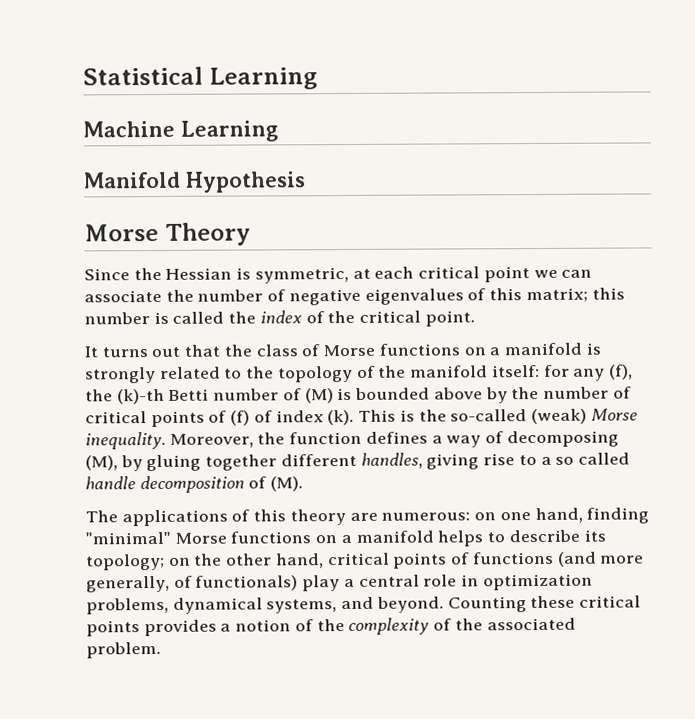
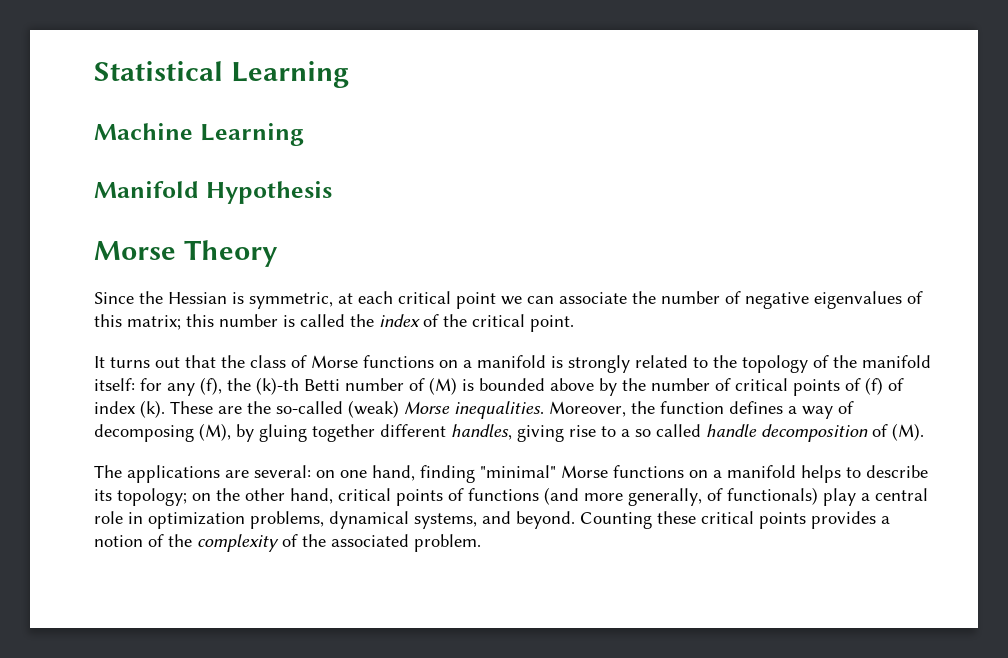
- This is the so-called (weak) Morse inequality.
+ These are the so-called (weak) Morse inequalities.
- The applications of this theory are numerous: on one hand, finding "minimal" Morse functions on a manifold helps to describe its topology; on the other hand, critical points of functions (and more generally, of functionals) play a central role in optimization problems, dynamical systems, and beyond.
+ The applications are several: on one hand, finding "minimal" Morse functions on a manifold helps to describe its topology; on the other hand, critical points of functions (and more generally, of functionals) play a central role in optimization problems, dynamical systems, and beyond.

